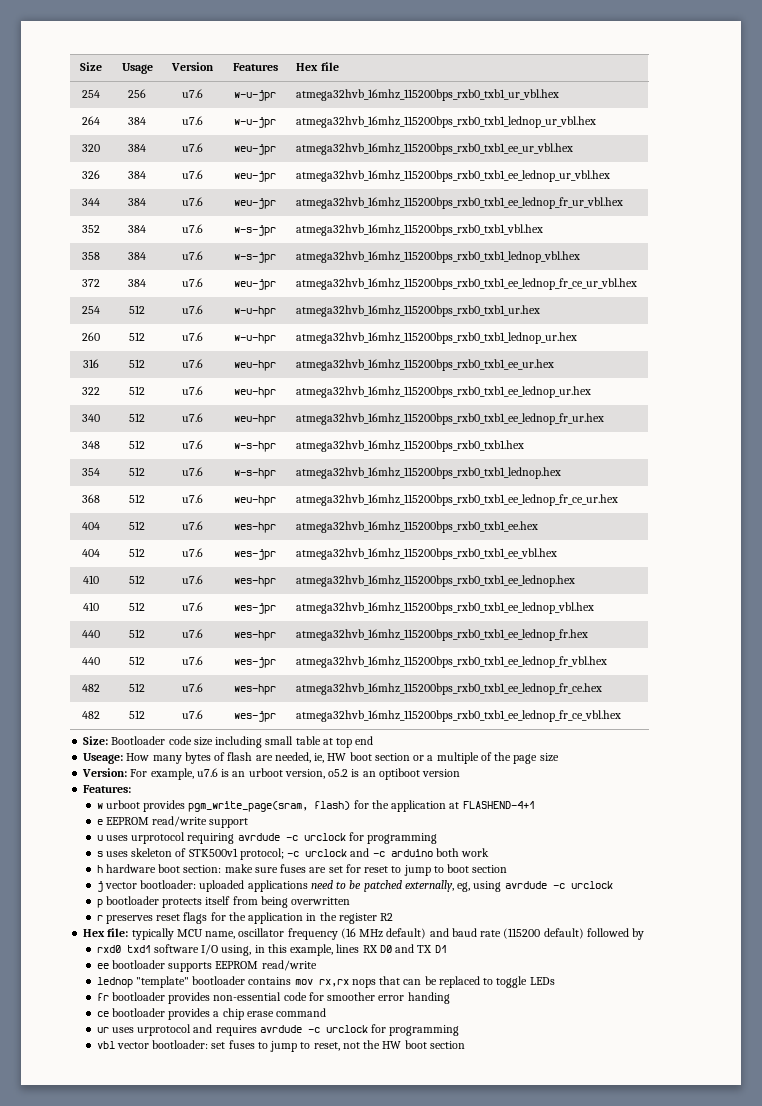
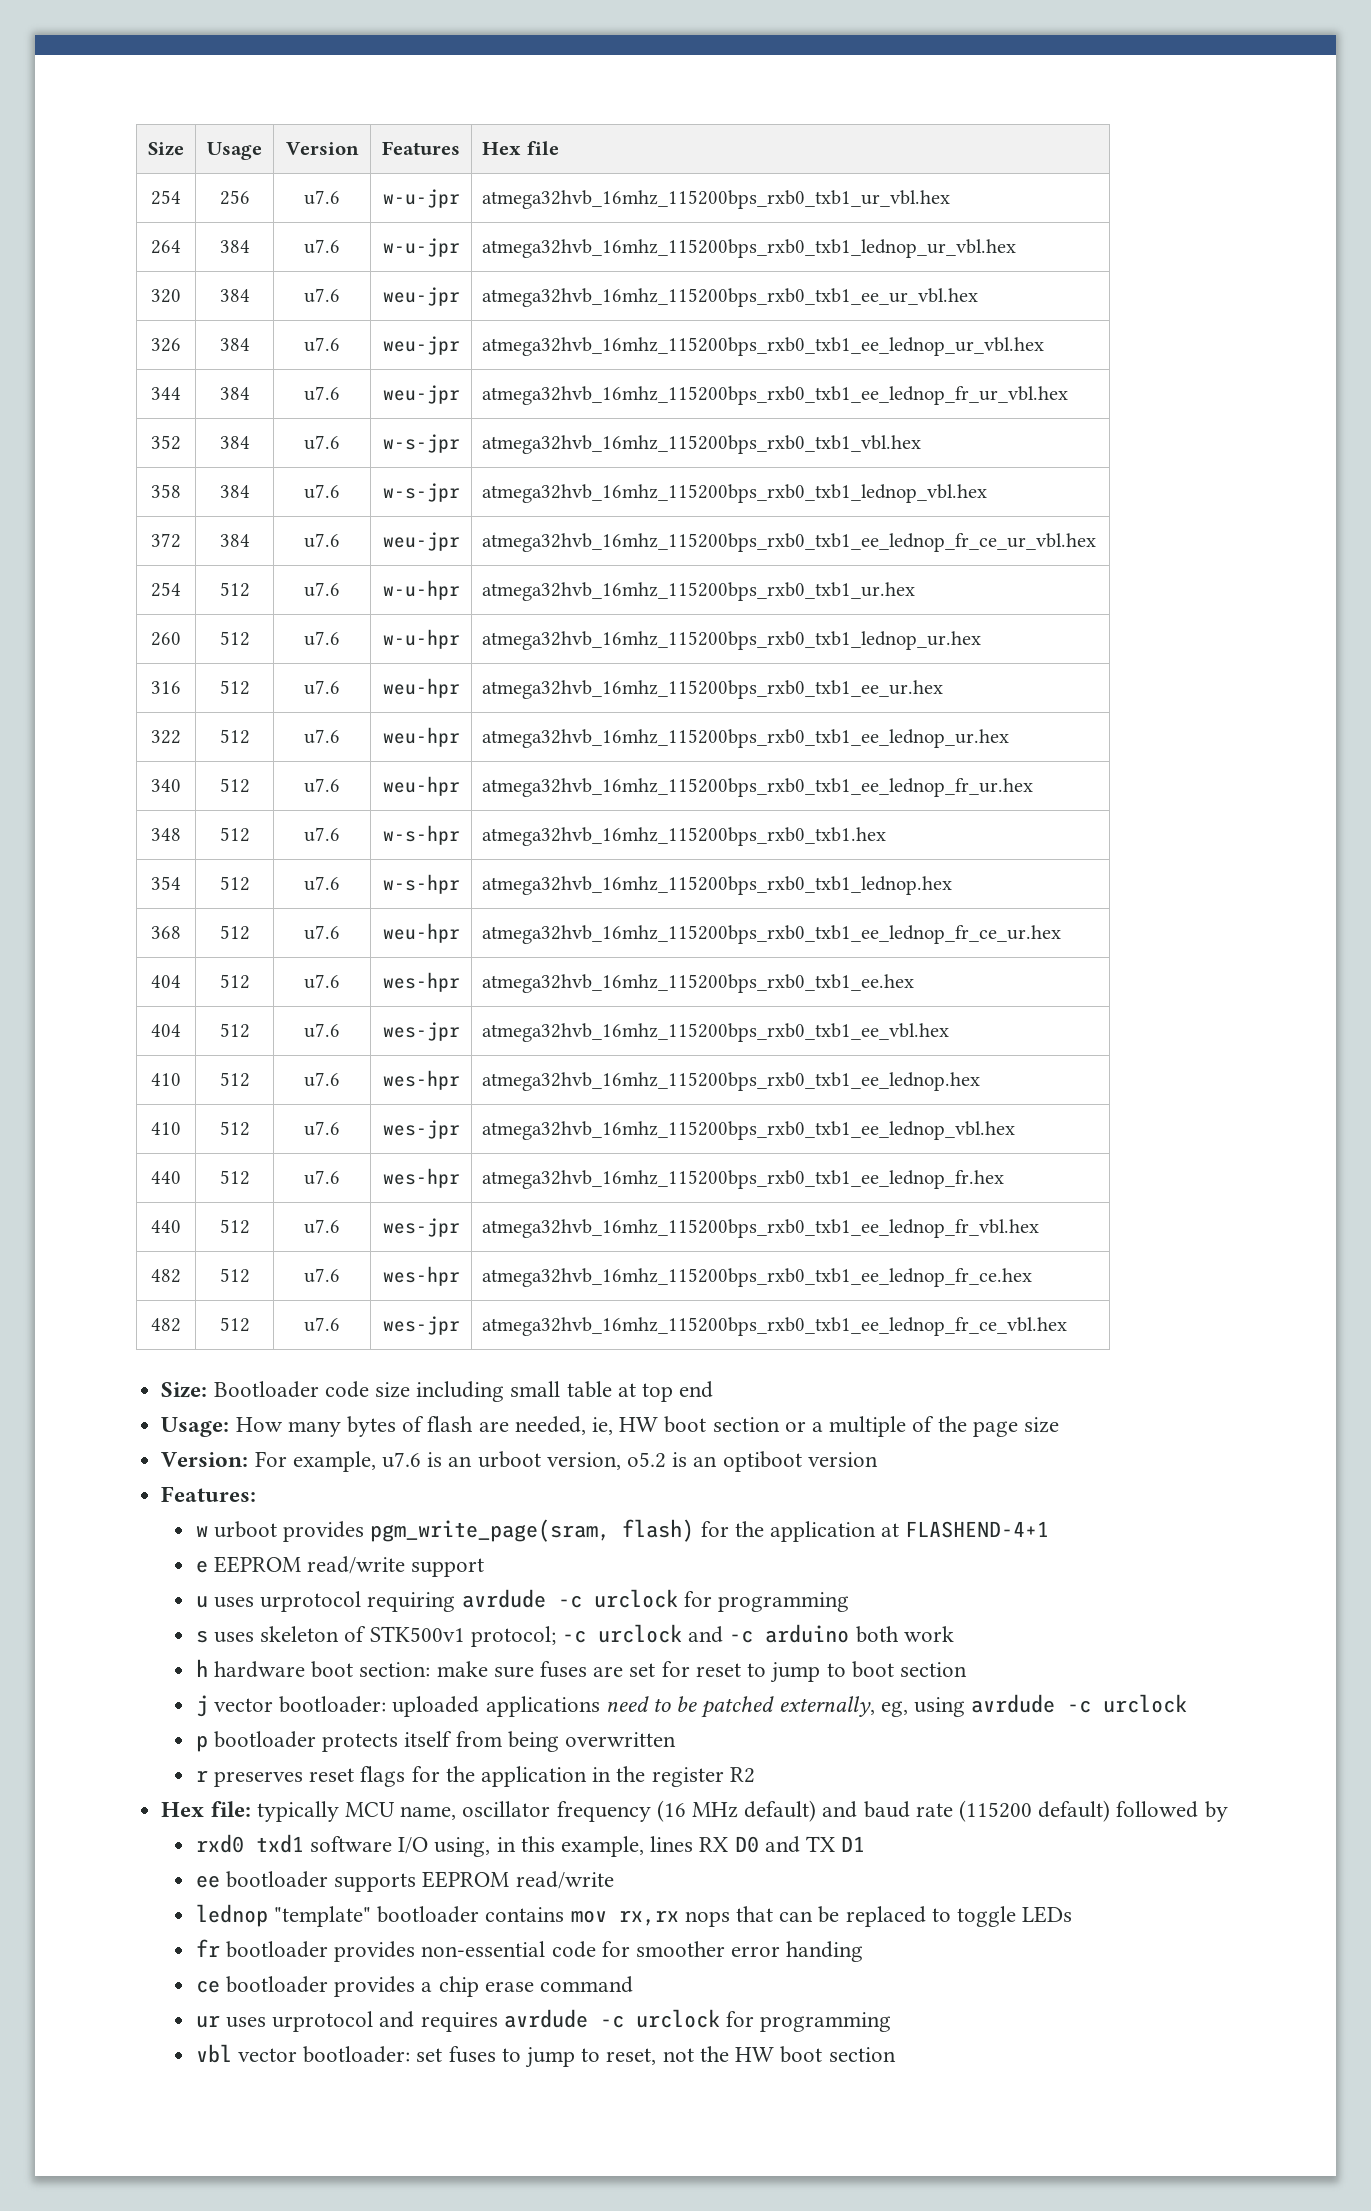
- Useage: How many bytes of flash are needed, ie, HW boot section or a multiple of the page size
+ Usage: How many bytes of flash are needed, ie, HW boot section or a multiple of the page size

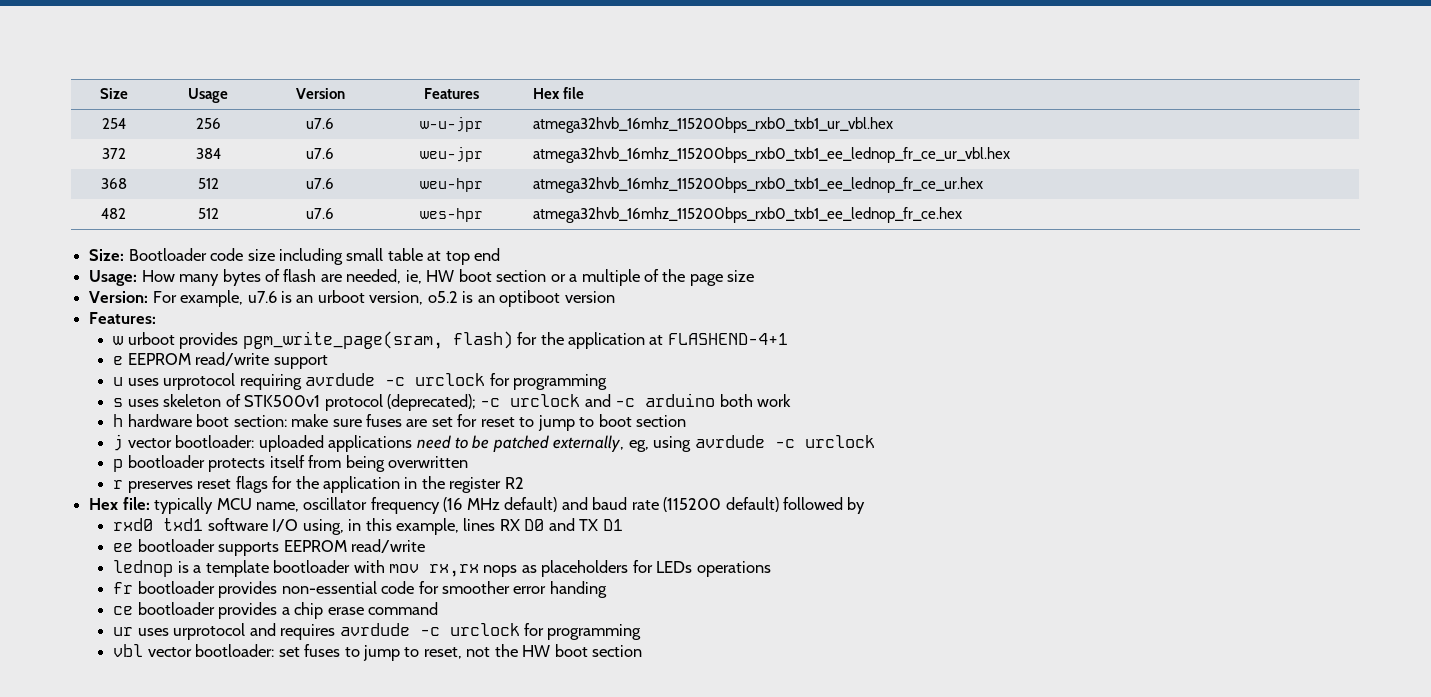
- 264 | 384 | u7.6 | w-u-jpr | atmega32hvb_16mhz_115200bps_rxb0_txb1_lednop_ur_vbl.hex
- 320 | 384 | u7.6 | weu-jpr | atmega32hvb_16mhz_115200bps_rxb0_txb1_ee_ur_vbl.hex
- 326 | 384 | u7.6 | weu-jpr | atmega32hvb_16mhz_115200bps_rxb0_txb1_ee_lednop_ur_vbl.hex
- 344 | 384 | u7.6 | weu-jpr | atmega32hvb_16mhz_115200bps_rxb0_txb1_ee_lednop_fr_ur_vbl.hex
- 352 | 384 | u7.6 | w-s-jpr | atmega32hvb_16mhz_115200bps_rxb0_txb1_vbl.hex
- 358 | 384 | u7.6 | w-s-jpr | atmega32hvb_16mhz_115200bps_rxb0_txb1_lednop_vbl.hex
- 254 | 512 | u7.6 | w-u-hpr | atmega32hvb_16mhz_115200bps_rxb0_txb1_ur.hex
- 260 | 512 | u7.6 | w-u-hpr | atmega32hvb_16mhz_115200bps_rxb0_txb1_lednop_ur.hex
- 316 | 512 | u7.6 | weu-hpr | atmega32hvb_16mhz_115200bps_rxb0_txb1_ee_ur.hex
- 322 | 512 | u7.6 | weu-hpr | atmega32hvb_16mhz_115200bps_rxb0_txb1_ee_lednop_ur.hex
- 340 | 512 | u7.6 | weu-hpr | atmega32hvb_16mhz_115200bps_rxb0_txb1_ee_lednop_fr_ur.hex
- 348 | 512 | u7.6 | w-s-hpr | atmega32hvb_16mhz_115200bps_rxb0_txb1.hex
- 354 | 512 | u7.6 | w-s-hpr | atmega32hvb_16mhz_115200bps_rxb0_txb1_lednop.hex
- 404 | 512 | u7.6 | wes-hpr | atmega32hvb_16mhz_115200bps_rxb0_txb1_ee.hex
- 404 | 512 | u7.6 | wes-jpr | atmega32hvb_16mhz_115200bps_rxb0_txb1_ee_vbl.hex
- 410 | 512 | u7.6 | wes-hpr | atmega32hvb_16mhz_115200bps_rxb0_txb1_ee_lednop.hex
- 410 | 512 | u7.6 | wes-jpr | atmega32hvb_16mhz_115200bps_rxb0_txb1_ee_lednop_vbl.hex
- 440 | 512 | u7.6 | wes-hpr | atmega32hvb_16mhz_115200bps_rxb0_txb1_ee_lednop_fr.hex
- 440 | 512 | u7.6 | wes-jpr | atmega32hvb_16mhz_115200bps_rxb0_txb1_ee_lednop_fr_vbl.hex
- 482 | 512 | u7.6 | wes-jpr | atmega32hvb_16mhz_115200bps_rxb0_txb1_ee_lednop_fr_ce_vbl.hex
- s uses skeleton of STK500v1 protocol; -c urclock and -c arduino both work
+ s uses skeleton of STK500v1 protocol (deprecated); -c urclock and -c arduino both work
- lednop "template" bootloader contains mov rx,rx nops that can be replaced to toggle LEDs
+ lednop is a template bootloader with mov rx,rx nops as placeholders for LEDs operations

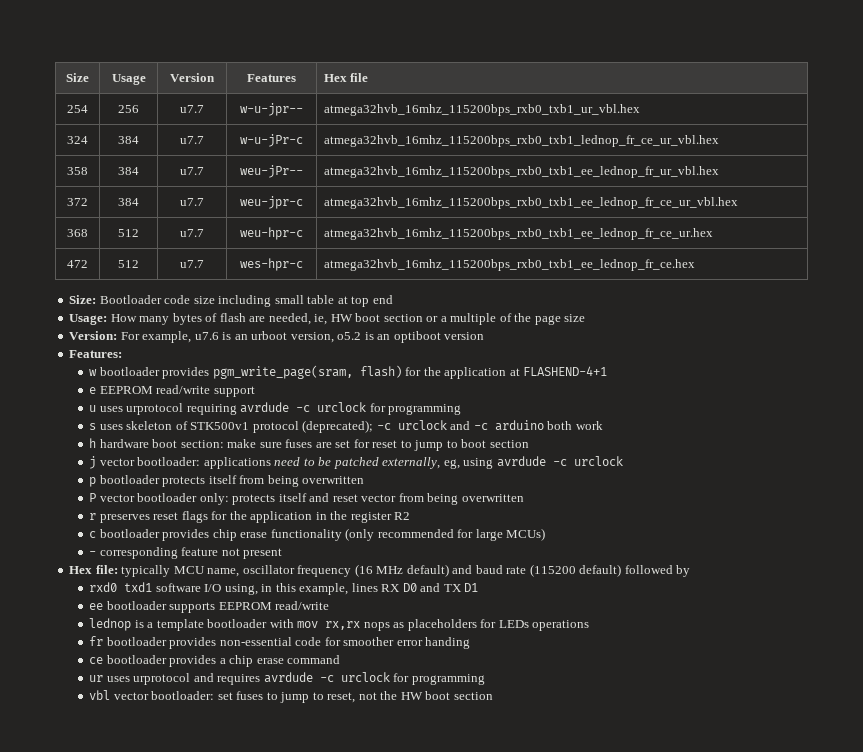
- 254 | 256 | u7.6 | w-u-jpr | atmega32hvb_16mhz_115200bps_rxb0_txb1_ur_vbl.hex
+ 254 | 256 | u7.7 | w-u-jpr-- | atmega32hvb_16mhz_115200bps_rxb0_txb1_ur_vbl.hex
+ 324 | 384 | u7.7 | w-u-jPr-c | atmega32hvb_16mhz_115200bps_rxb0_txb1_lednop_fr_ce_ur_vbl.hex
+ 358 | 384 | u7.7 | weu-jPr-- | atmega32hvb_16mhz_115200bps_rxb0_txb1_ee_lednop_fr_ur_vbl.hex
- 372 | 384 | u7.6 | weu-jpr | atmega32hvb_16mhz_115200bps_rxb0_txb1_ee_lednop_fr_ce_ur_vbl.hex
+ 372 | 384 | u7.7 | weu-jpr-c | atmega32hvb_16mhz_115200bps_rxb0_txb1_ee_lednop_fr_ce_ur_vbl.hex
- 368 | 512 | u7.6 | weu-hpr | atmega32hvb_16mhz_115200bps_rxb0_txb1_ee_lednop_fr_ce_ur.hex
+ 368 | 512 | u7.7 | weu-hpr-c | atmega32hvb_16mhz_115200bps_rxb0_txb1_ee_lednop_fr_ce_ur.hex
- 482 | 512 | u7.6 | wes-hpr | atmega32hvb_16mhz_115200bps_rxb0_txb1_ee_lednop_fr_ce.hex
+ 472 | 512 | u7.7 | wes-hpr-c | atmega32hvb_16mhz_115200bps_rxb0_txb1_ee_lednop_fr_ce.hex
- w urboot provides pgm_write_page(sram, flash) for the application at FLASHEND-4+1
+ w bootloader provides pgm_write_page(sram, flash) for the application at FLASHEND-4+1
- j vector bootloader: uploaded applications need to be patched externally, eg, using avrdude -c urclock
+ j vector bootloader: applications need to be patched externally, eg, using avrdude -c urclock
+ P vector bootloader only: protects itself and reset vector from being overwritten
+ c bootloader provides chip erase functionality (only recommended for large MCUs)
+ - corresponding feature not present

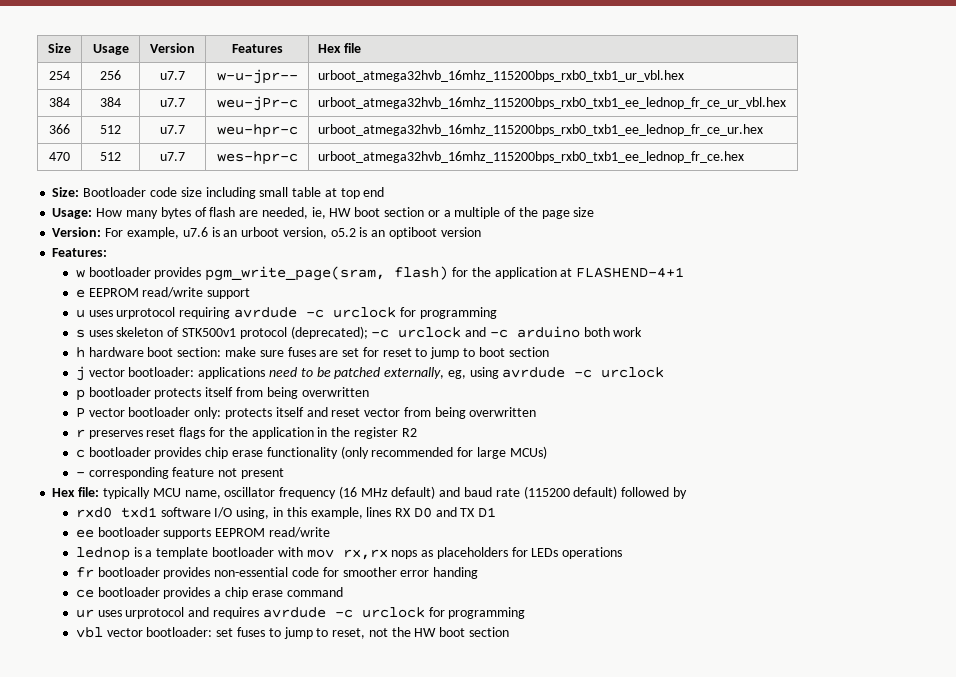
- 254 | 256 | u7.7 | w-u-jpr-- | atmega32hvb_16mhz_115200bps_rxb0_txb1_ur_vbl.hex
- 324 | 384 | u7.7 | w-u-jPr-c | atmega32hvb_16mhz_115200bps_rxb0_txb1_lednop_fr_ce_ur_vbl.hex
- 358 | 384 | u7.7 | weu-jPr-- | atmega32hvb_16mhz_115200bps_rxb0_txb1_ee_lednop_fr_ur_vbl.hex
- 372 | 384 | u7.7 | weu-jpr-c | atmega32hvb_16mhz_115200bps_rxb0_txb1_ee_lednop_fr_ce_ur_vbl.hex
- 368 | 512 | u7.7 | weu-hpr-c | atmega32hvb_16mhz_115200bps_rxb0_txb1_ee_lednop_fr_ce_ur.hex
- 472 | 512 | u7.7 | wes-hpr-c | atmega32hvb_16mhz_115200bps_rxb0_txb1_ee_lednop_fr_ce.hex
+ 254 | 256 | u7.7 | w-u-jpr-- | urboot_atmega32hvb_16mhz_115200bps_rxb0_txb1_ur_vbl.hex
+ 384 | 384 | u7.7 | weu-jPr-c | urboot_atmega32hvb_16mhz_115200bps_rxb0_txb1_ee_lednop_fr_ce_ur_vbl.hex
+ 366 | 512 | u7.7 | weu-hpr-c | urboot_atmega32hvb_16mhz_115200bps_rxb0_txb1_ee_lednop_fr_ce_ur.hex
+ 470 | 512 | u7.7 | wes-hpr-c | urboot_atmega32hvb_16mhz_115200bps_rxb0_txb1_ee_lednop_fr_ce.hex

